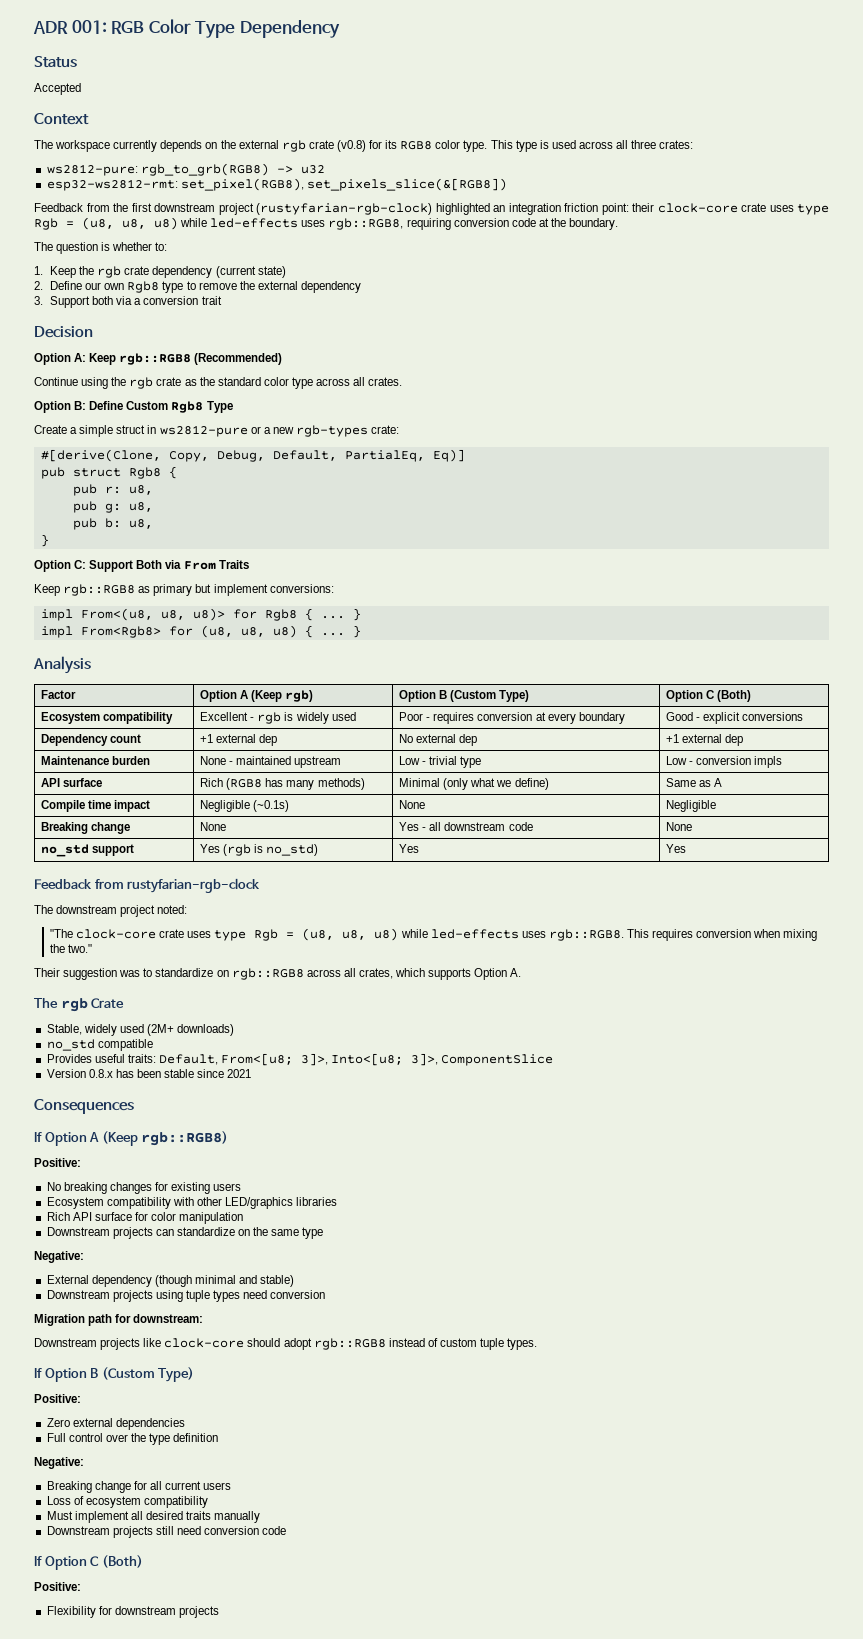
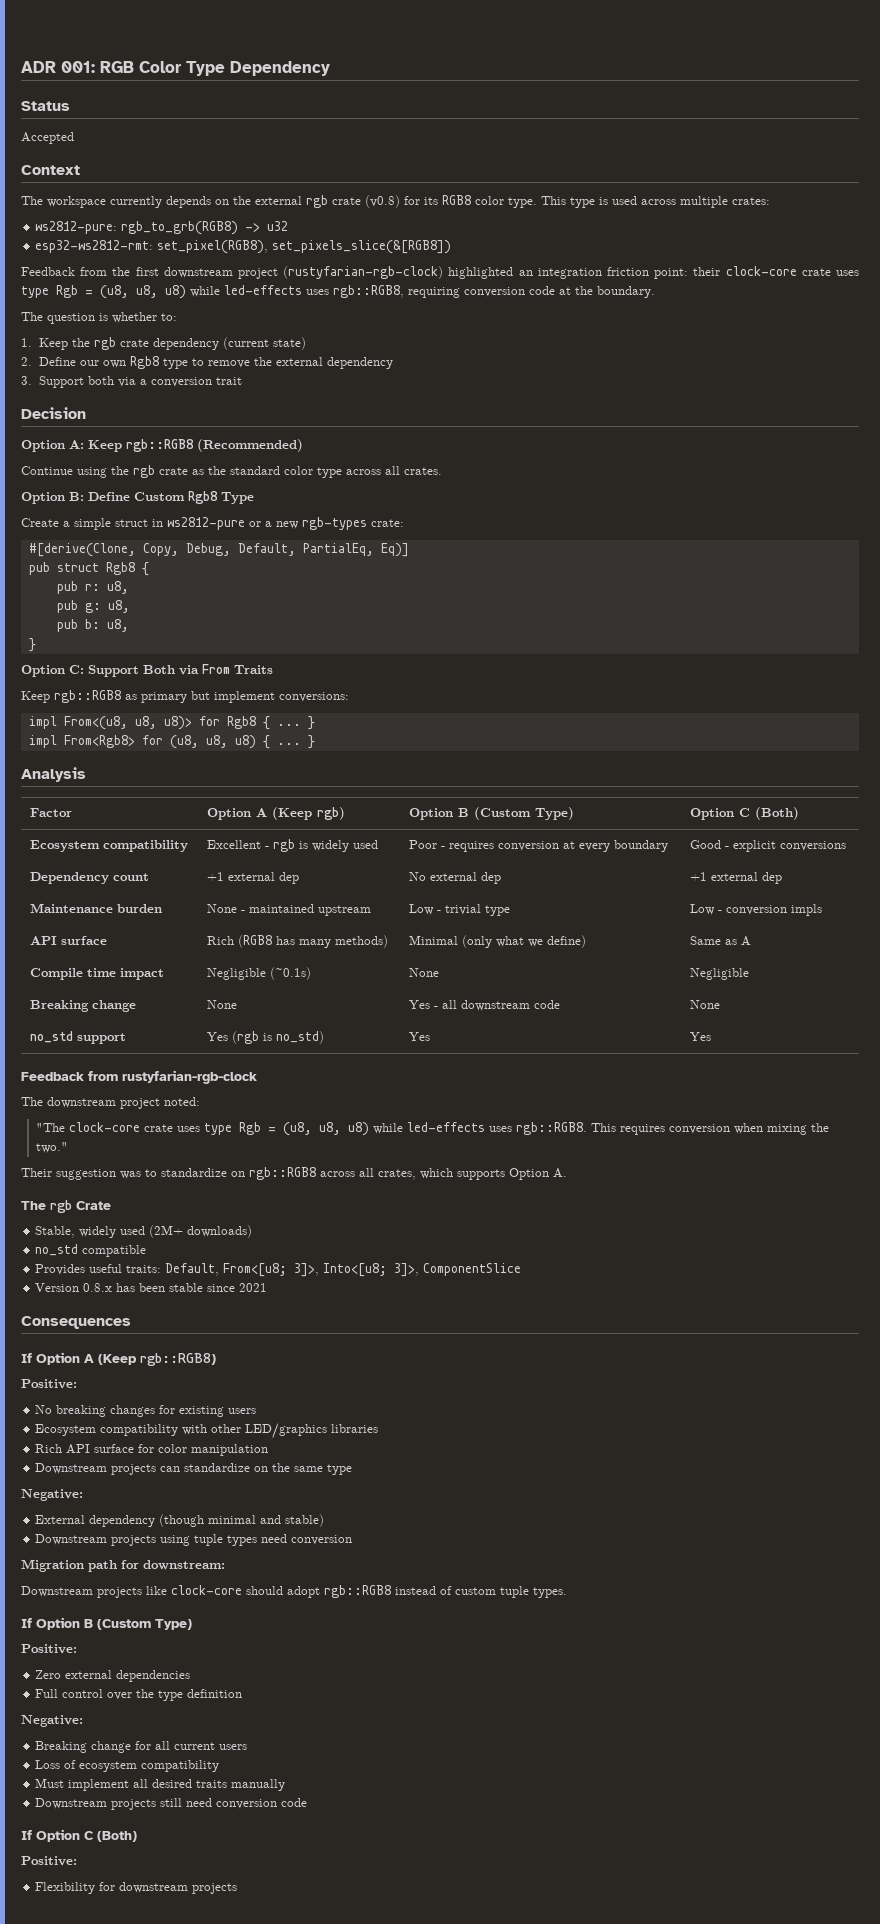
- This type is used across all three crates:
+ This type is used across multiple crates:

